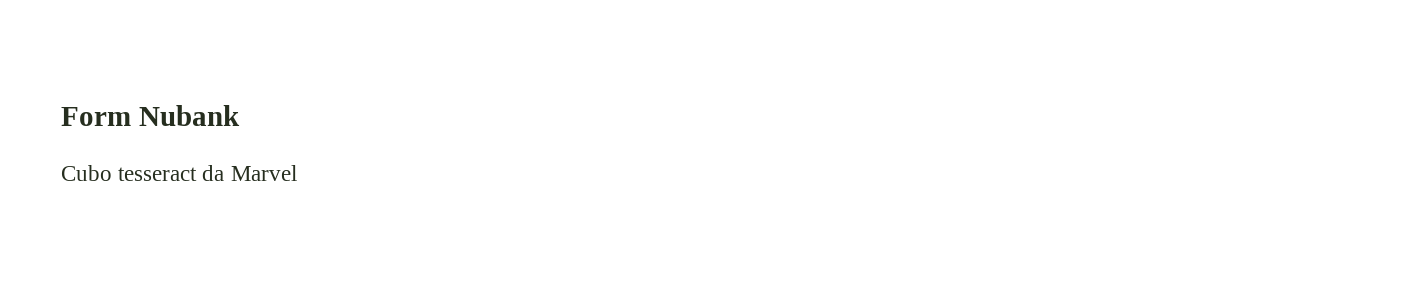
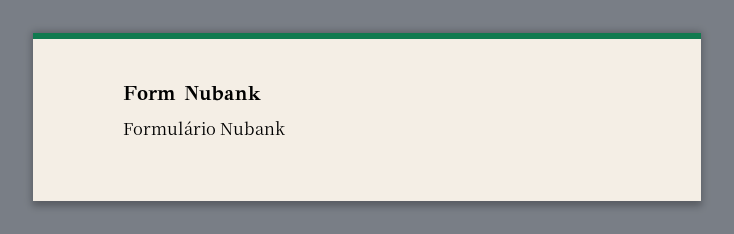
- Cubo tesseract da Marvel
+ Formulário Nubank

